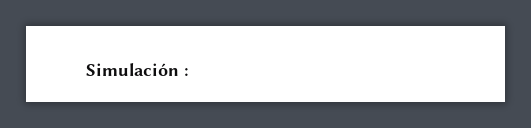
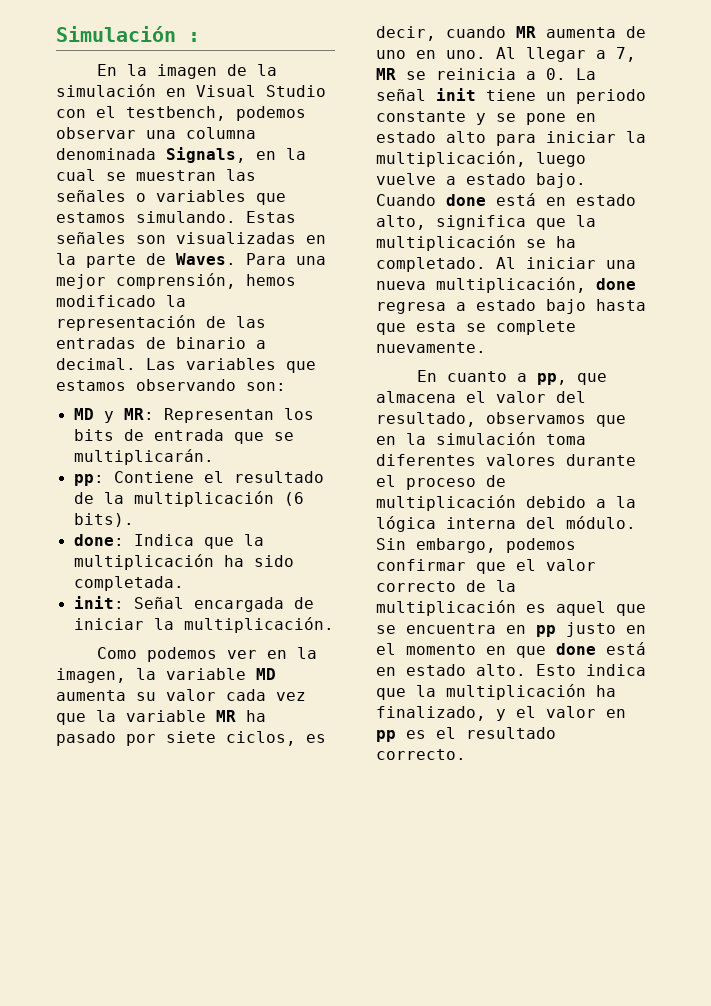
+ En la imagen de la simulación en Visual Studio con el testbench, podemos observar una columna denominada Signals, en la cual se muestran las señales o variables que estamos simulando. Estas señales son visualizadas en la parte de Waves. Para una mejor comprensión, hemos modificado la representación de las entradas de binario a decimal. Las variables que estamos observando son:
+ MD y MR: Representan los bits de entrada que se multiplicarán.
+ pp: Contiene el resultado de la multiplicación (6 bits).
+ done: Indica que la multiplicación ha sido completada.
+ init: Señal encargada de iniciar la multiplicación.
+ Como podemos ver en la imagen, la variable MD aumenta su valor cada vez que la variable MR ha pasado por siete ciclos, es decir, cuando MR aumenta de uno en uno. Al llegar a 7, MR se reinicia a 0. La señal init tiene un periodo constante y se pone en estado alto para iniciar la multiplicación, luego vuelve a estado bajo. Cuando done está en estado alto, significa que la multiplicación se ha completado. Al iniciar una nueva multiplicación, done regresa a estado bajo hasta que esta se complete nuevamente.
+ En cuanto a pp, que almacena el valor del resultado, observamos que en la simulación toma diferentes valores durante el proceso de multiplicación debido a la lógica interna del módulo. Sin embargo, podemos confirmar que el valor correcto de la multiplicación es aquel que se encuentra en pp justo en el momento en que done está en estado alto. Esto indica que la multiplicación ha finalizado, y el valor en pp es el resultado correcto.

